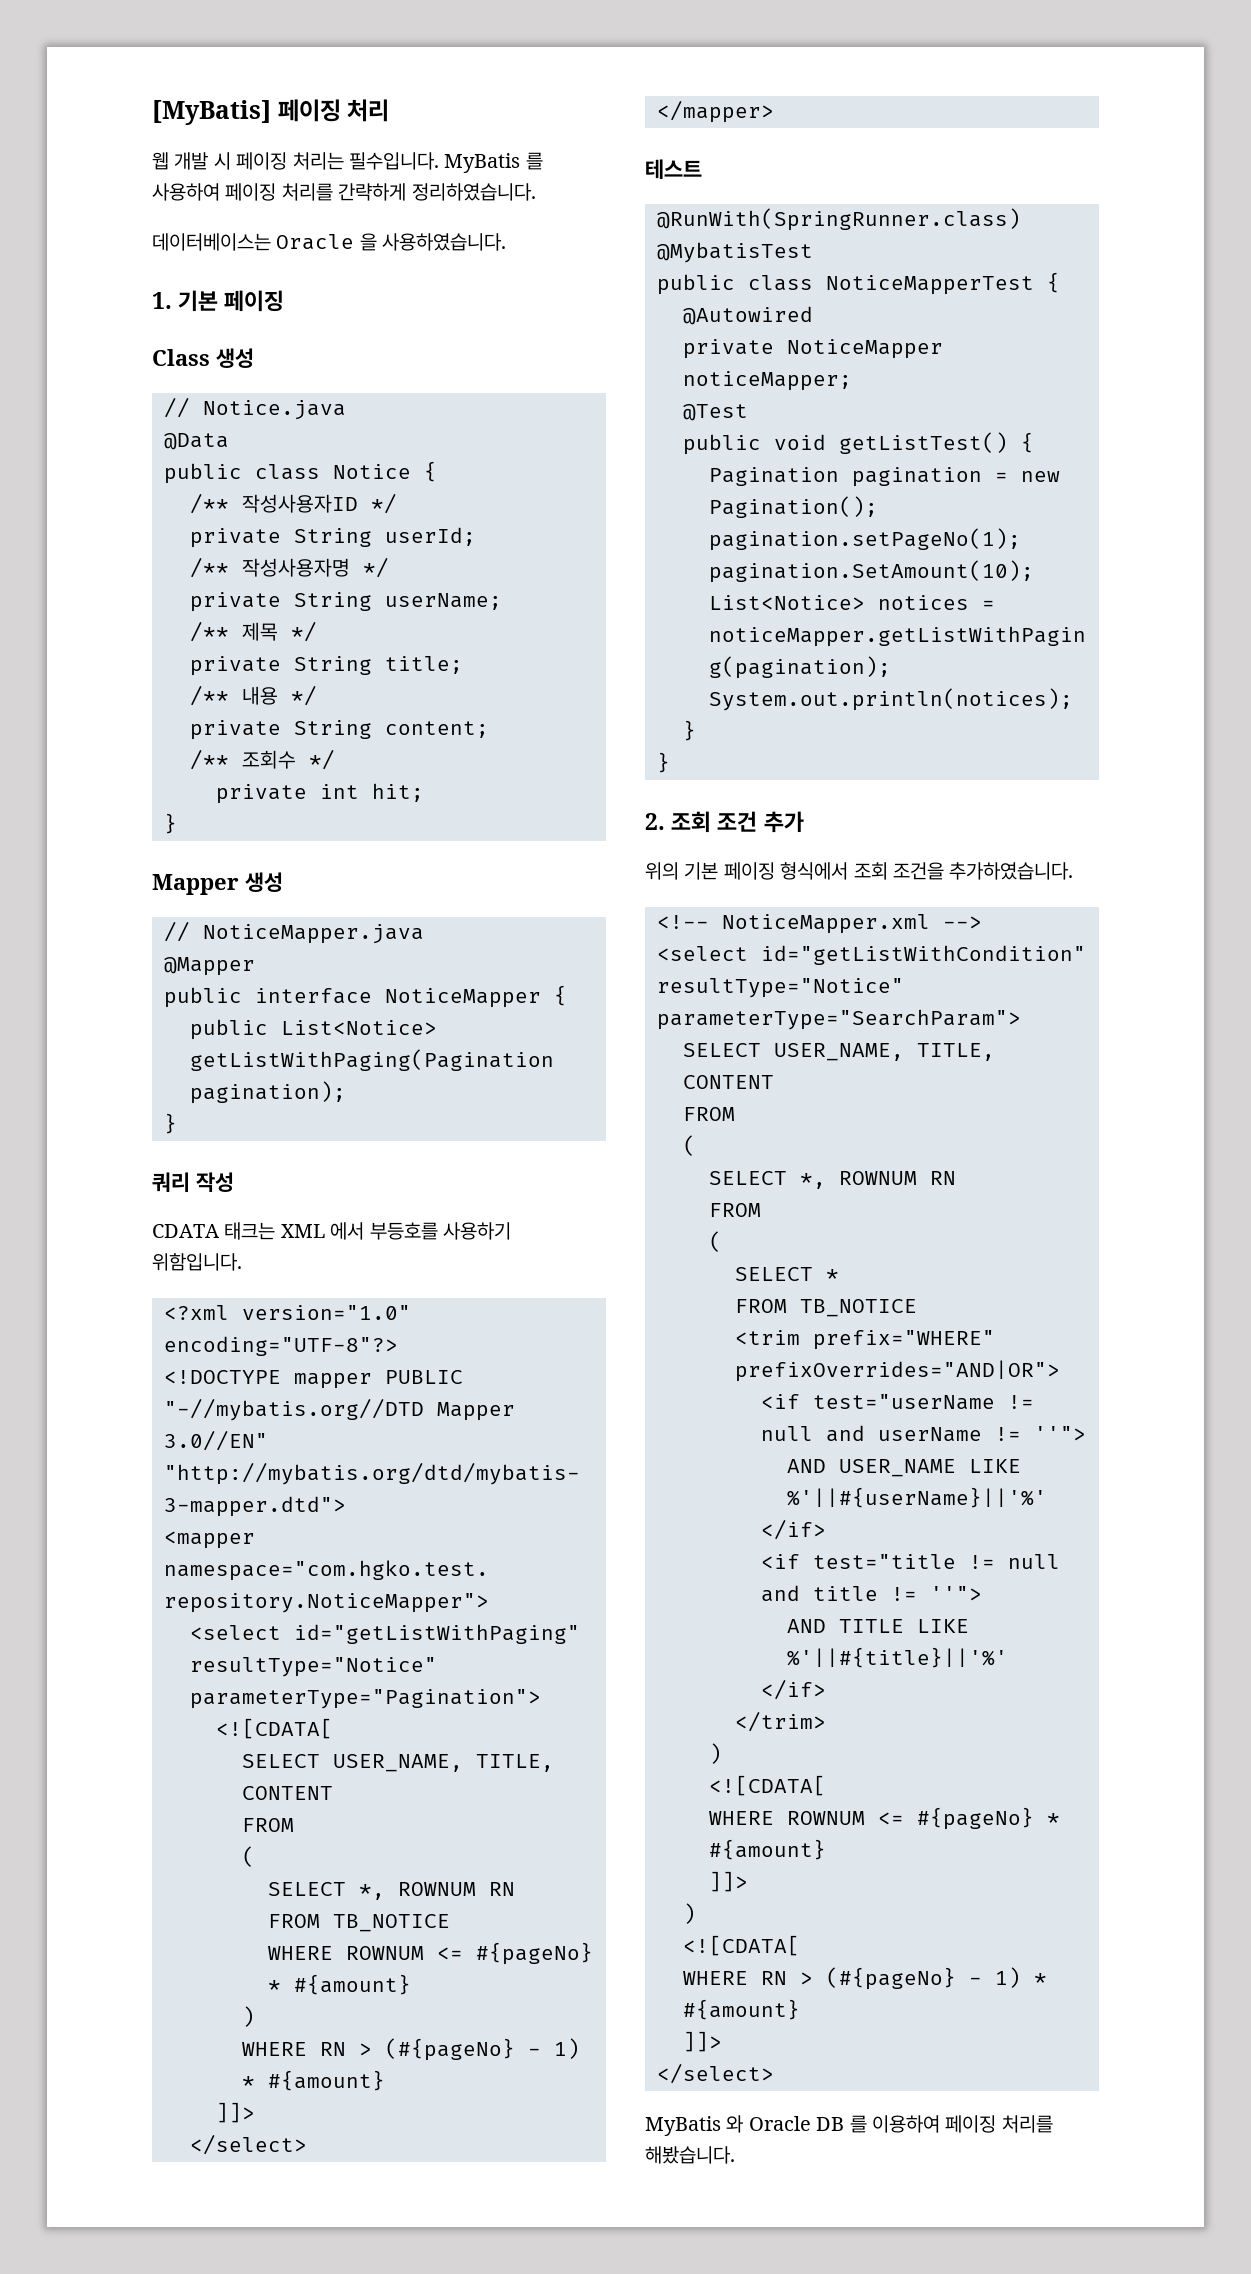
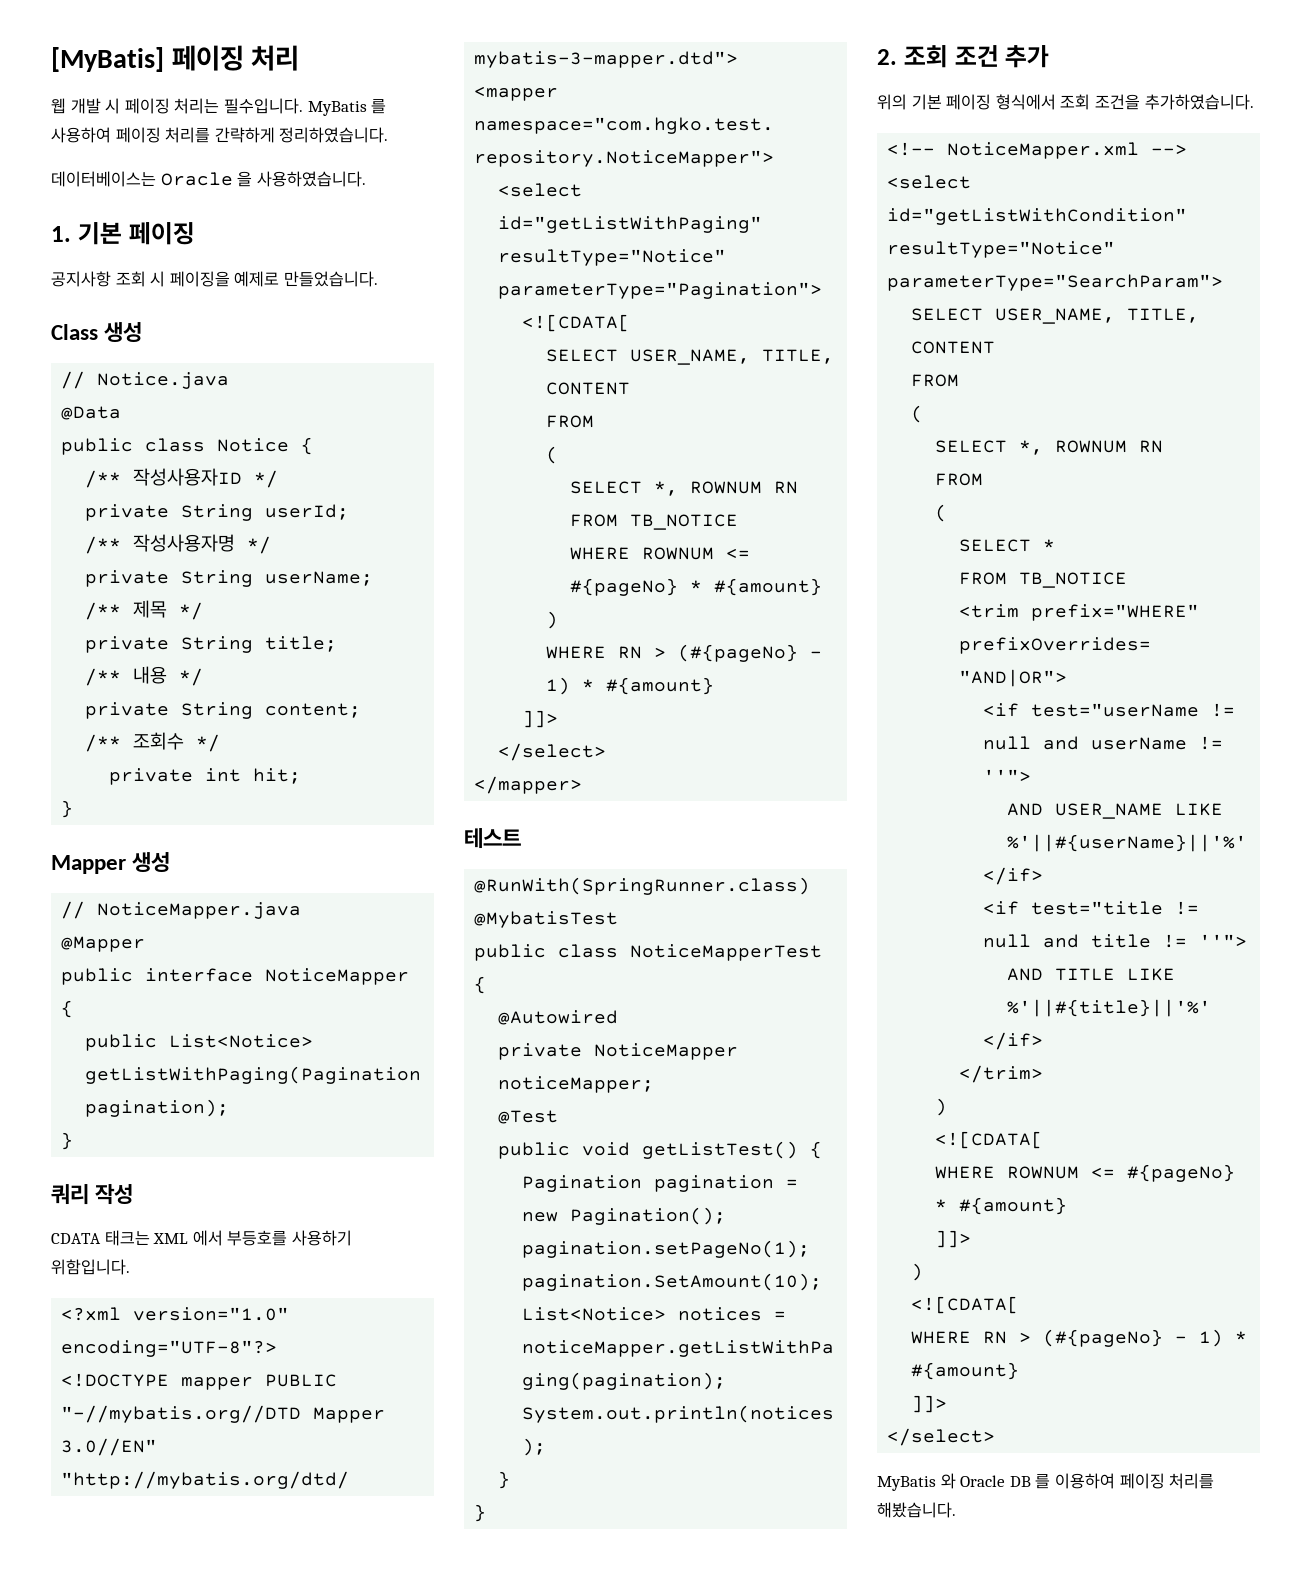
+ 공지사항 조회 시 페이징을 예제로 만들었습니다.

